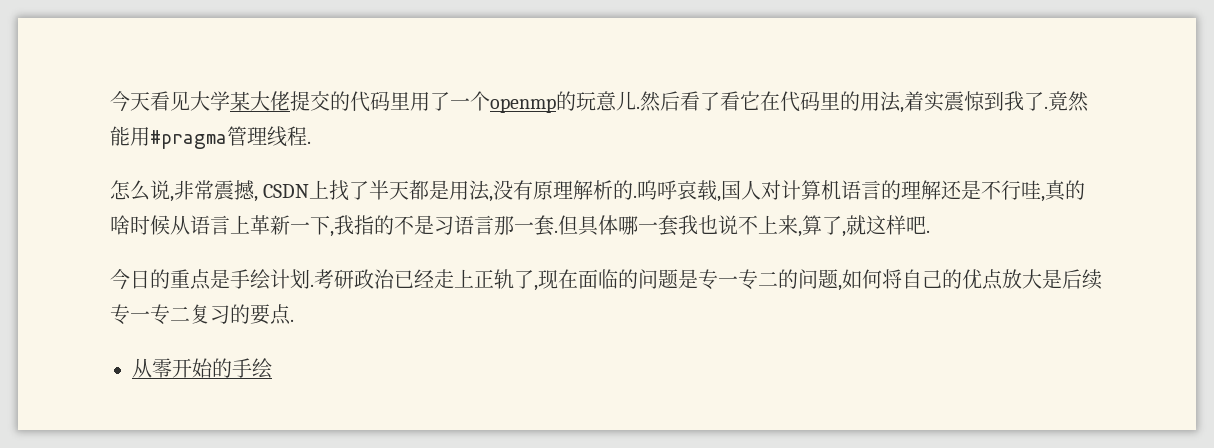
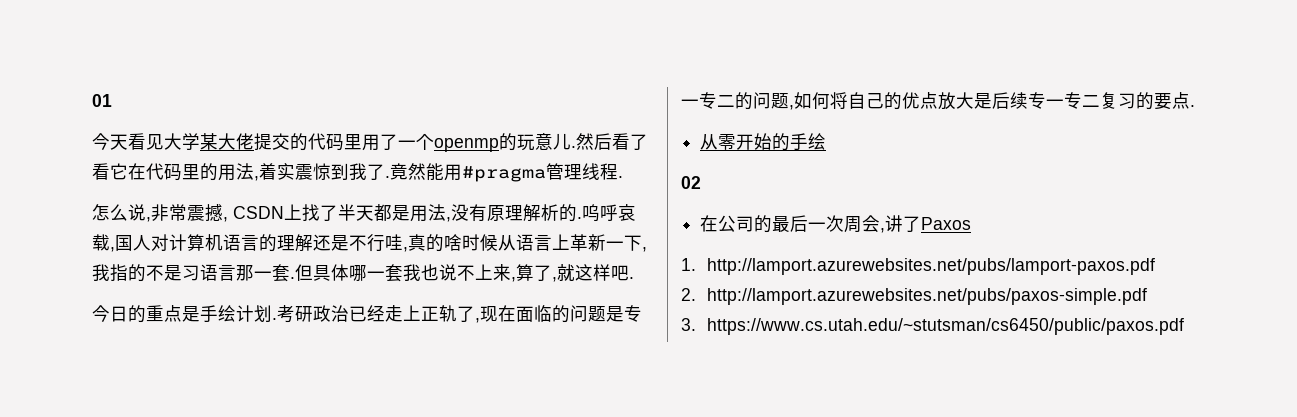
+ 01
+ 02
+ 在公司的最后一次周会,讲了Paxos
+ 1. http://lamport.azurewebsites.net/pubs/lamport-paxos.pdf
+ 2. http://lamport.azurewebsites.net/pubs/paxos-simple.pdf
+ 3. https://www.cs.utah.edu/~stutsman/cs6450/public/paxos.pdf

